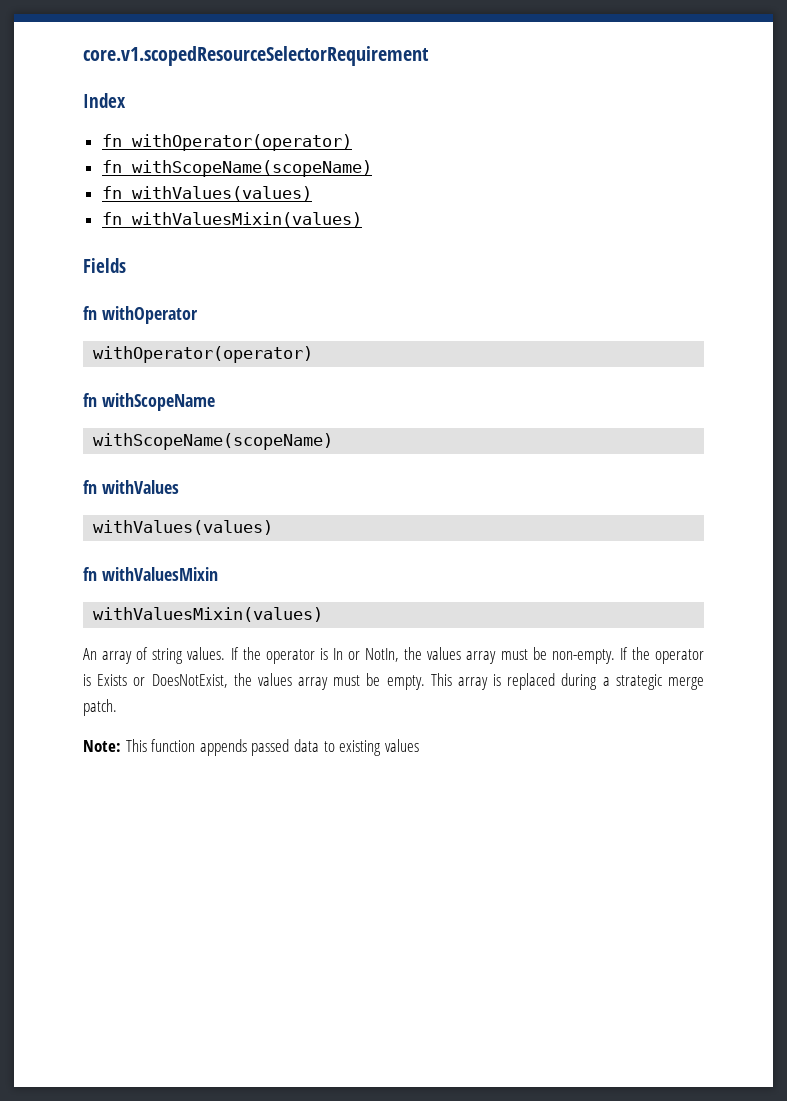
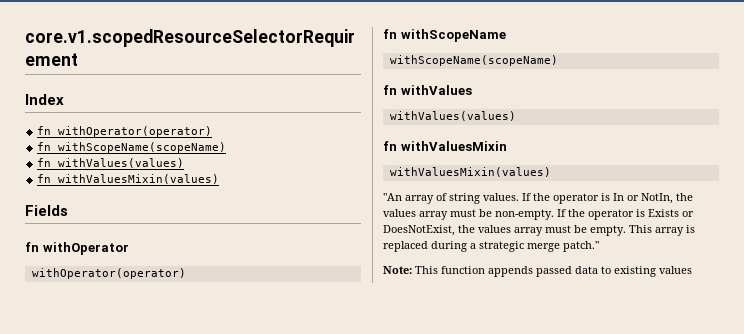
- An array of string values.
+ "An array of string values.
- This array is replaced during a strategic merge patch.
+ This array is replaced during a strategic merge patch."

